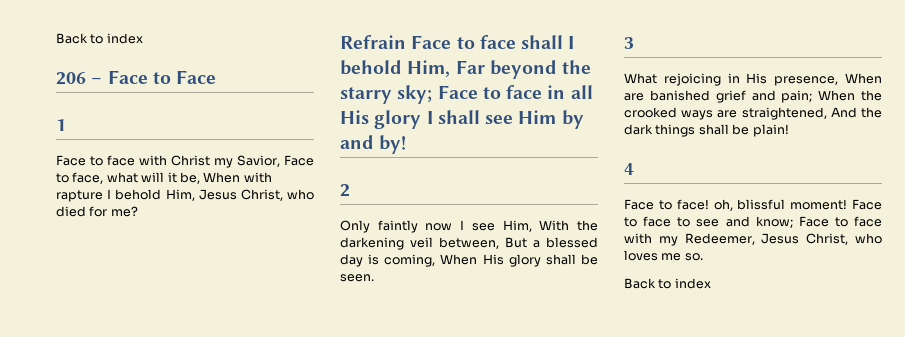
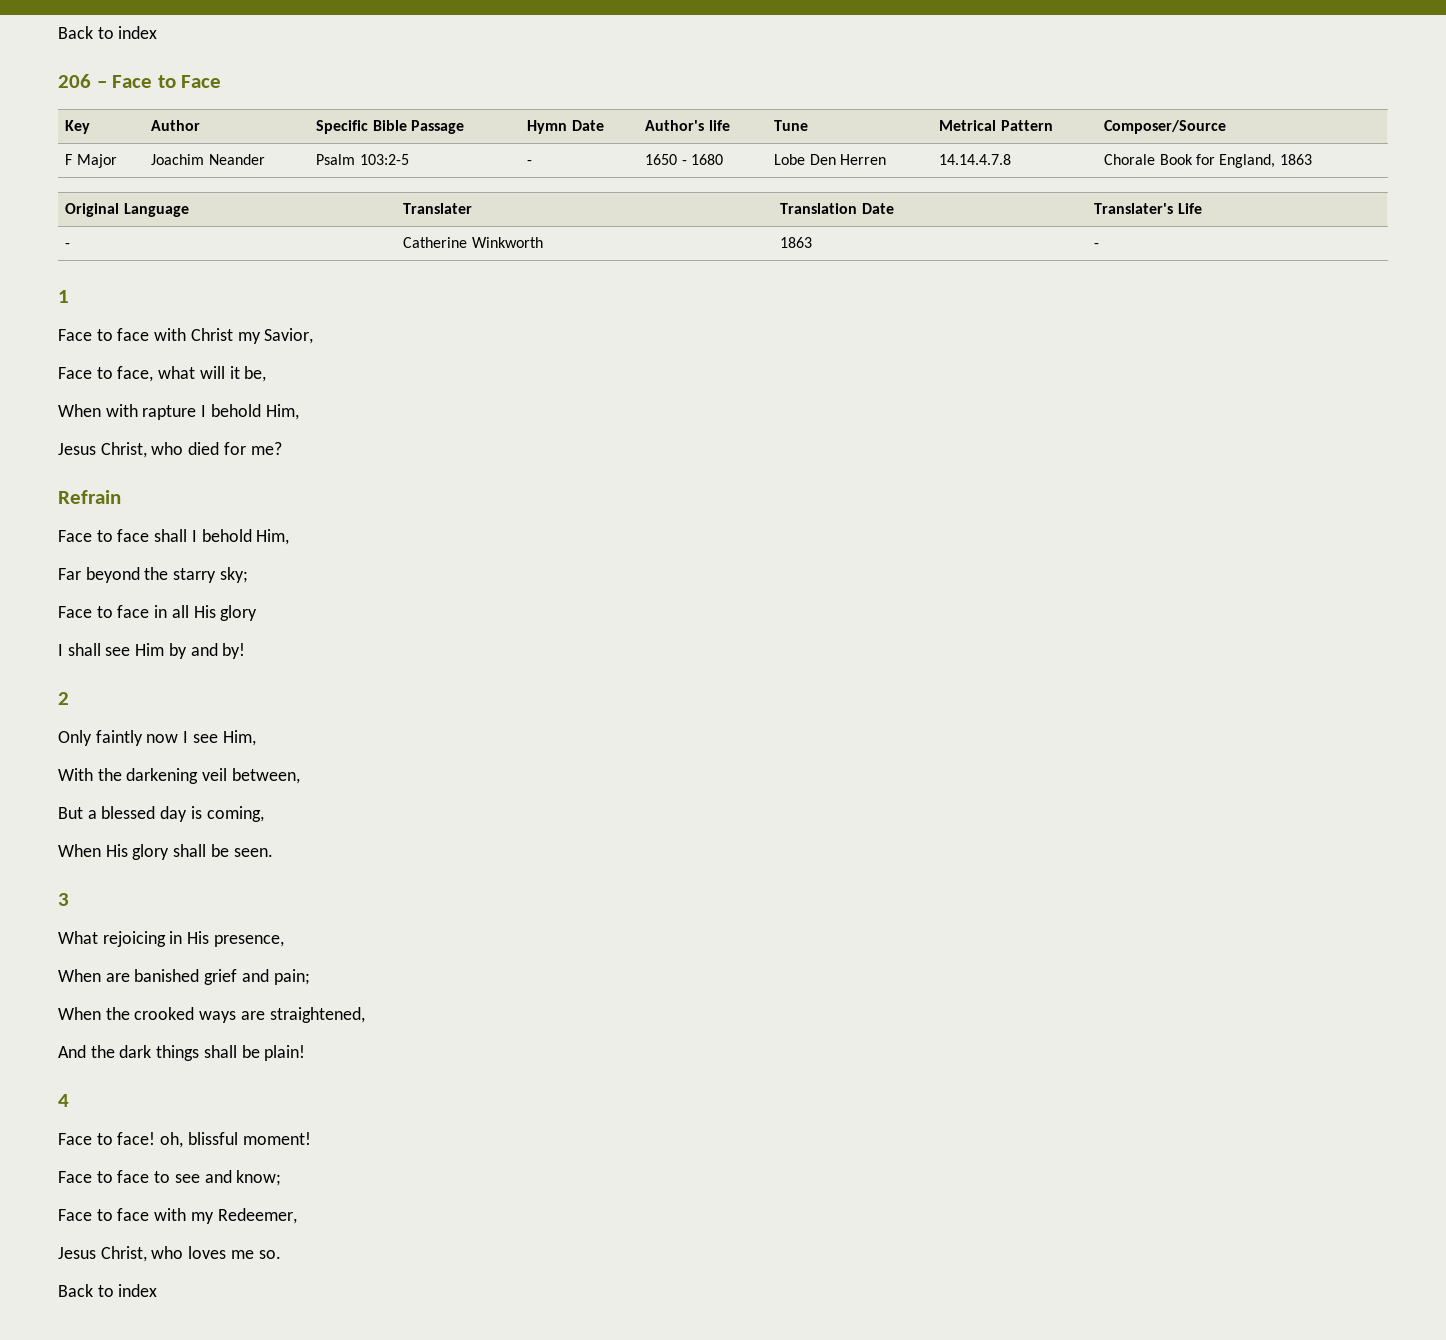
+ Key | Author | Specific Bible Passage | Hymn Date | Author's life | Tune | Metrical Pattern | Composer/Source
+ F Major | Joachim Neander | Psalm 103:2-5 | - | 1650 - 1680 | Lobe Den Herren | 14.14.4.7.8 | Chorale Book for England, 1863
+ Original Language | Translater | Translation Date | Translater's Life
+ - | Catherine Winkworth | 1863 | -
- Face to face with Christ my Savior, Face to face, what will it be, When with rapture I behold Him, Jesus Christ, who died for me?
+ Face to face with Christ my Savior,
+ Face to face, what will it be,
+ When with rapture I behold Him,
+ Jesus Christ, who died for me?
- Refrain Face to face shall I behold Him, Far beyond the starry sky; Face to face in all His glory I shall see Him by and by!
+ Refrain
+ Face to face shall I behold Him,
+ Far beyond the starry sky;
+ Face to face in all His glory
+ I shall see Him by and by!
- Only faintly now I see Him, With the darkening veil between, But a blessed day is coming, When His glory shall be seen.
+ Only faintly now I see Him,
+ With the darkening veil between,
+ But a blessed day is coming,
+ When His glory shall be seen.
- What rejoicing in His presence, When are banished grief and pain; When the crooked ways are straightened, And the dark things shall be plain!
+ What rejoicing in His presence,
+ When are banished grief and pain;
+ When the crooked ways are straightened,
+ And the dark things shall be plain!
- Face to face! oh, blissful moment! Face to face to see and know; Face to face with my Redeemer, Jesus Christ, who loves me so.
+ Face to face! oh, blissful moment!
+ Face to face to see and know;
+ Face to face with my Redeemer,
+ Jesus Christ, who loves me so.

